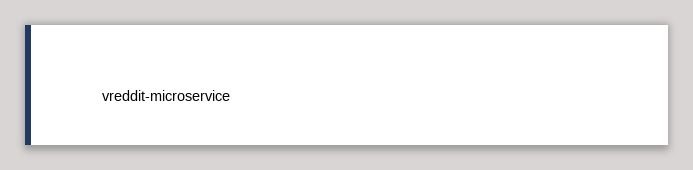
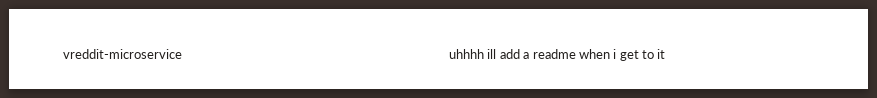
+ uhhhh ill add a readme when i get to it

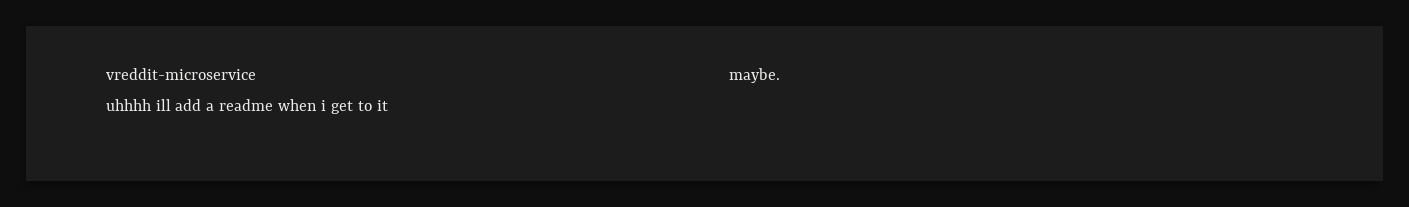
+ maybe.

